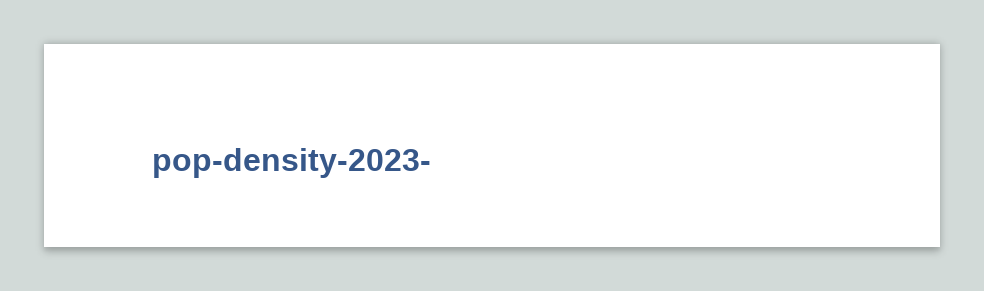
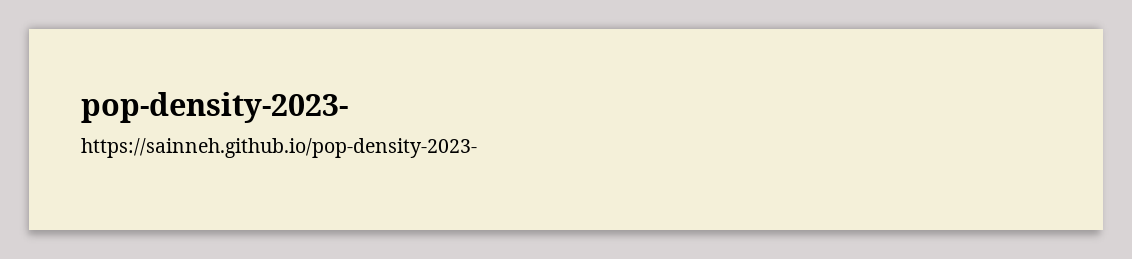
+ https://sainneh.github.io/pop-density-2023-

